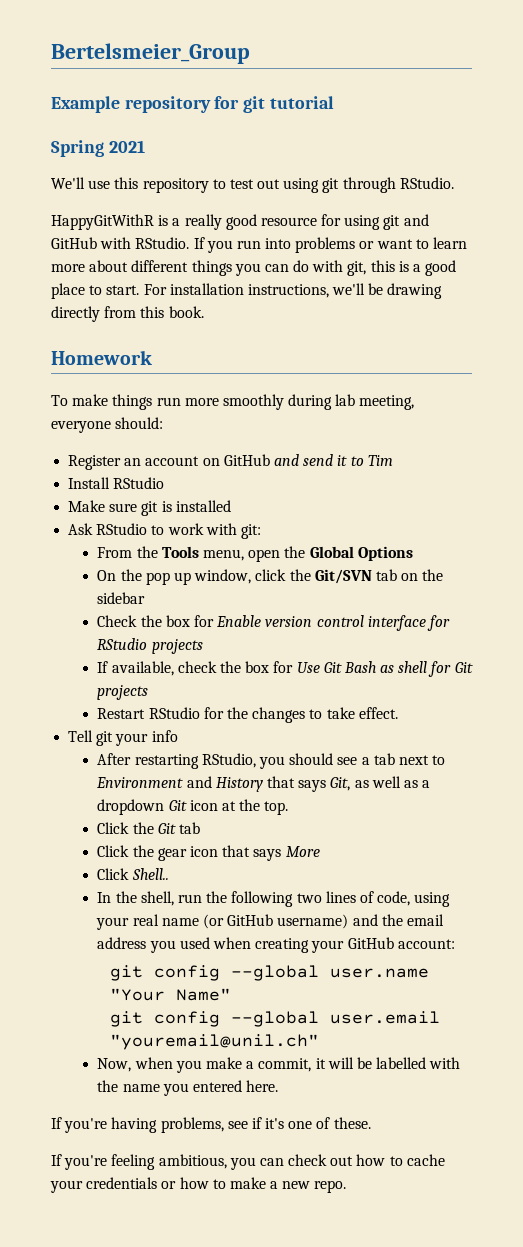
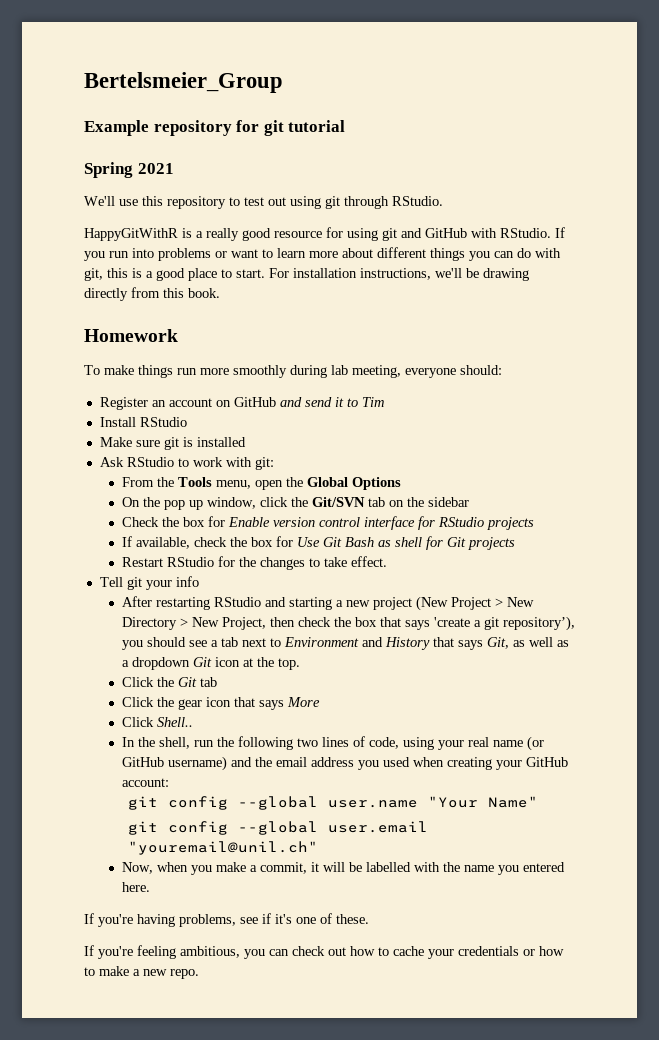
- After restarting RStudio, you should see a tab next to Environment and History that says Git, as well as a dropdown Git icon at the top.
+ After restarting RStudio and starting a new project (New Project > New Directory > New Project, then check the box that says 'create a git repository’), you should see a tab next to Environment and History that says Git, as well as a dropdown Git icon at the top.

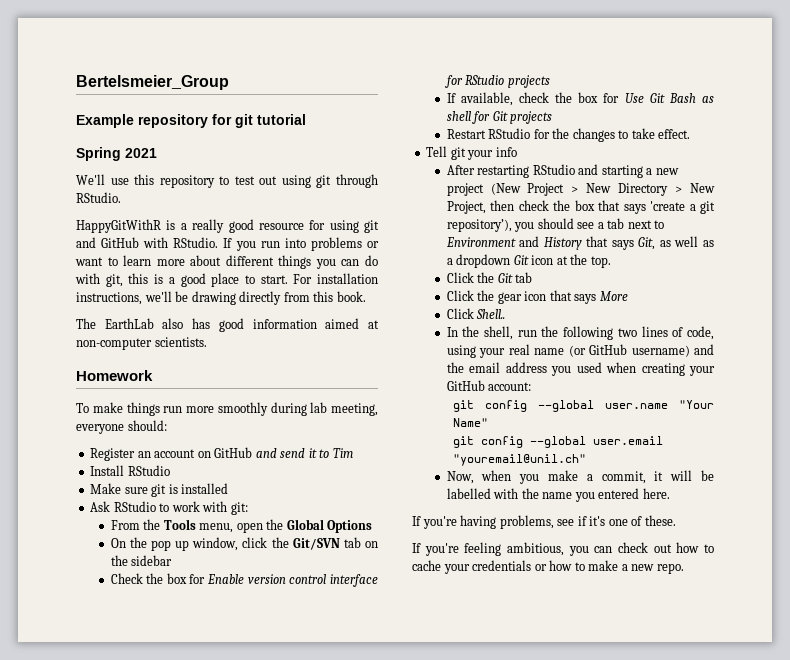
+ The EarthLab also has good information aimed at non-computer scientists.

